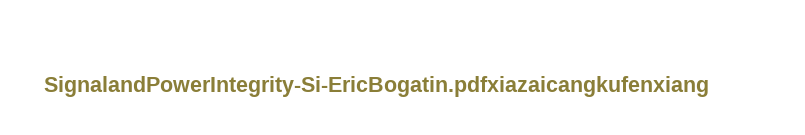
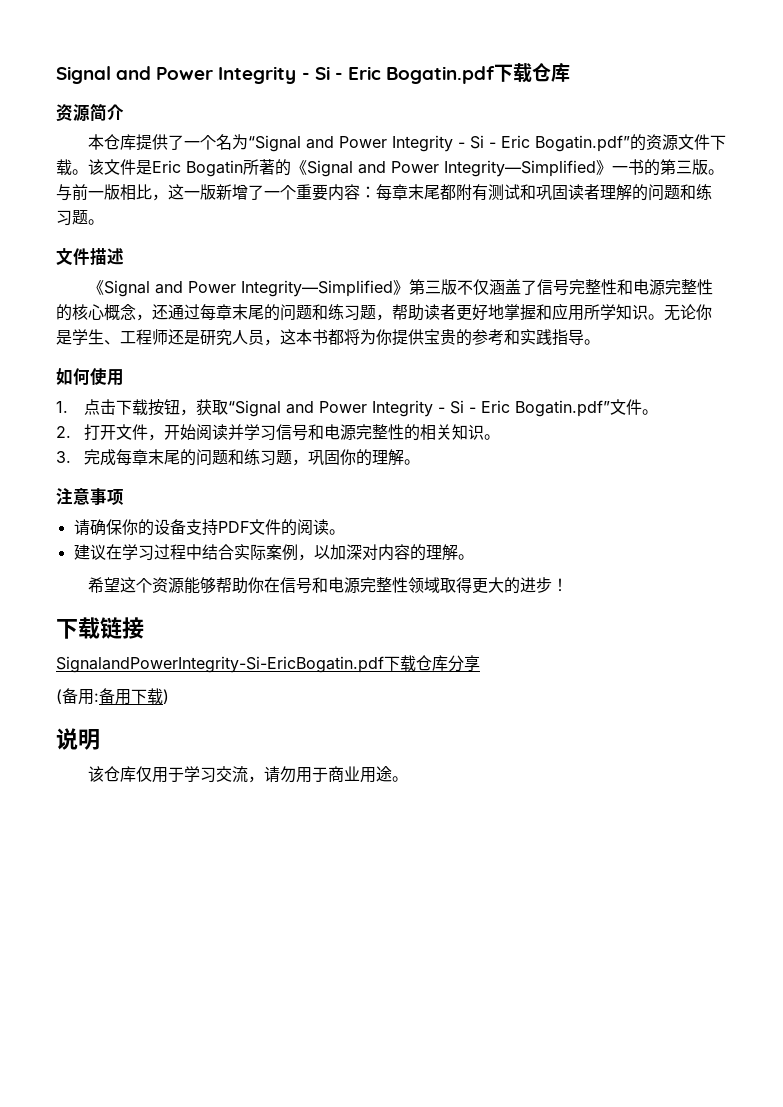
- SignalandPowerIntegrity-Si-EricBogatin.pdfxiazaicangkufenxiang
+ Signal and Power Integrity - Si - Eric Bogatin.pdf下载仓库
+ 资源简介
+ 本仓库提供了一个名为“Signal and Power Integrity - Si - Eric Bogatin.pdf”的资源文件下载。该文件是Eric Bogatin所著的《Signal and Power Integrity—Simplified》一书的第三版。与前一版相比，这一版新增了一个重要内容：每章末尾都附有测试和巩固读者理解的问题和练习题。
+ 文件描述
+ 《Signal and Power Integrity—Simplified》第三版不仅涵盖了信号完整性和电源完整性的核心概念，还通过每章末尾的问题和练习题，帮助读者更好地掌握和应用所学知识。无论你是学生、工程师还是研究人员，这本书都将为你提供宝贵的参考和实践指导。
+ 如何使用
+ 1.点击下载按钮，获取“Signal and Power Integrity - Si - Eric Bogatin.pdf”文件。
+ 2.打开文件，开始阅读并学习信号和电源完整性的相关知识。
+ 3.完成每章末尾的问题和练习题，巩固你的理解。
+ 注意事项
+ 请确保你的设备支持PDF文件的阅读。
+ 建议在学习过程中结合实际案例，以加深对内容的理解。
+ 希望这个资源能够帮助你在信号和电源完整性领域取得更大的进步！
+ 下载链接
+ SignalandPowerIntegrity-Si-EricBogatin.pdf下载仓库分享
+ (备用:备用下载)
+ 说明
+ 该仓库仅用于学习交流，请勿用于商业用途。

